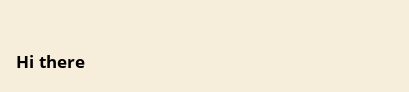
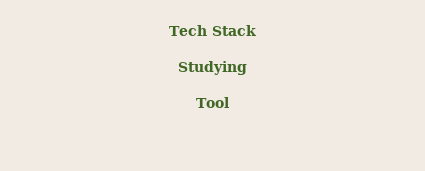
- Hi there
+ Tech Stack
+ Studying
+ Tool

